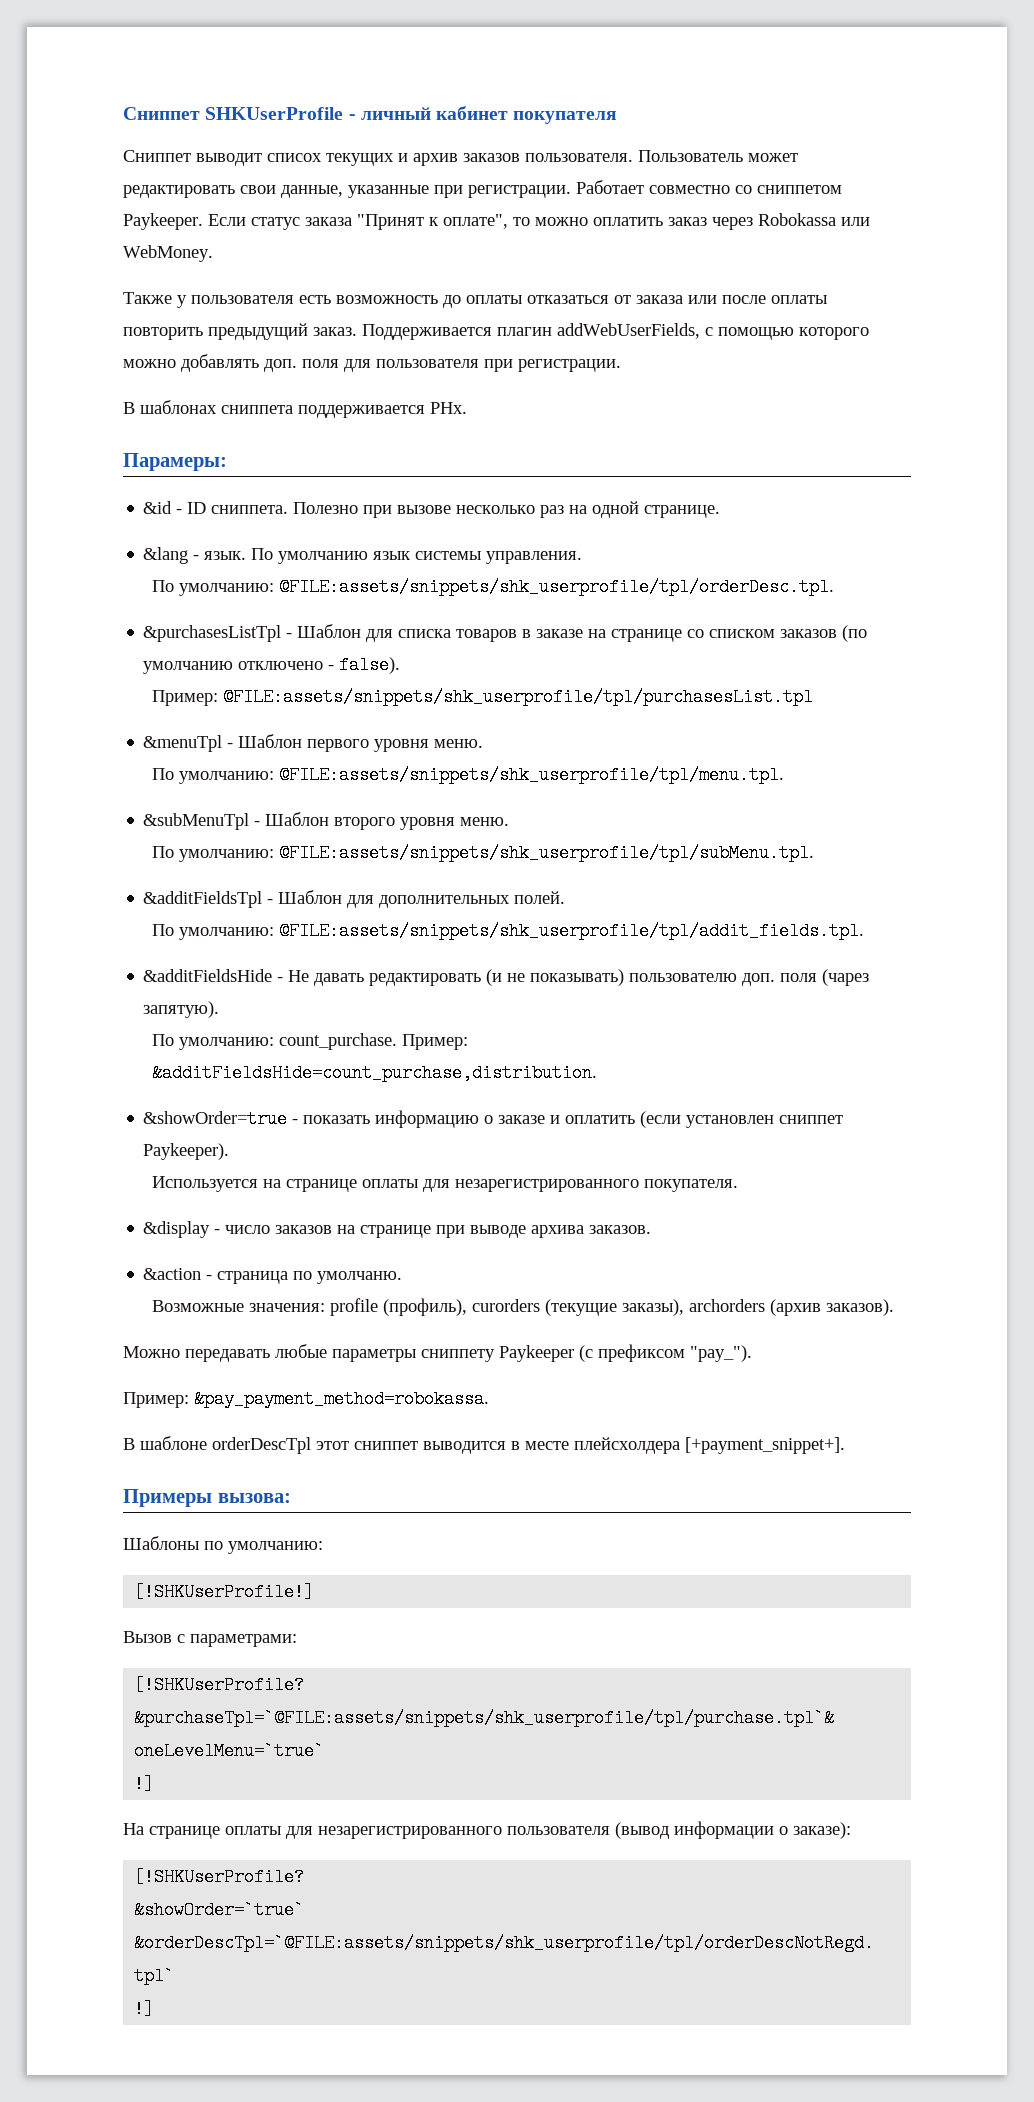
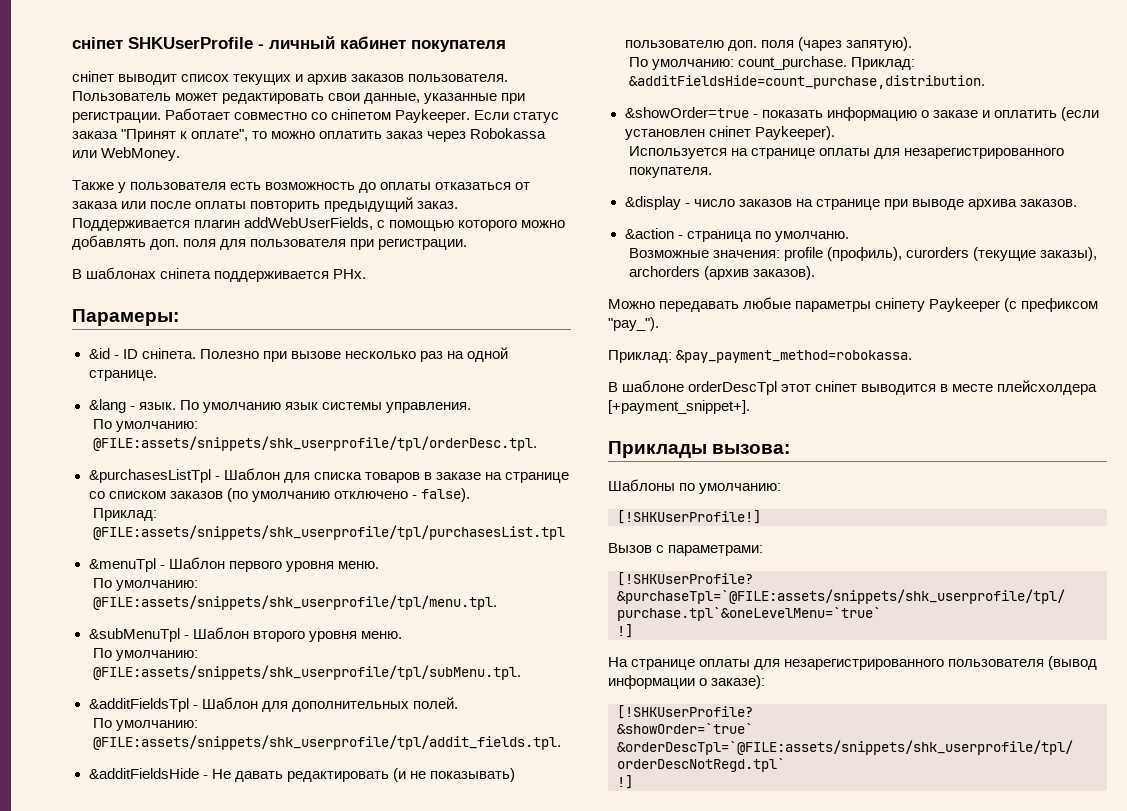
- Сниппет SHKUserProfile - личный кабинет покупателя
+ сніпет SHKUserProfile - личный кабинет покупателя
- Сниппет выводит списох текущих и архив заказов пользователя.
+ сніпет выводит списох текущих и архив заказов пользователя.
- Работает совместно со сниппетом Paykeeper.
+ Работает совместно со сніпетом Paykeeper.
- В шаблонах сниппета поддерживается PHx.
+ В шаблонах сніпета поддерживается PHx.
- &id - ID сниппета.
+ &id - ID сніпета.
- Пример: @FILE:assets/snippets/shk_userprofile/tpl/purchasesList.tpl
+ Приклад: @FILE:assets/snippets/shk_userprofile/tpl/purchasesList.tpl
- Пример: &additFieldsHide=count_purchase,distribution.
+ Приклад: &additFieldsHide=count_purchase,distribution.
- &showOrder=true - показать информацию о заказе и оплатить (если установлен сниппет Paykeeper).
+ &showOrder=true - показать информацию о заказе и оплатить (если установлен сніпет Paykeeper).
- Можно передавать любые параметры сниппету Paykeeper (c префиксом "pay_").
+ Можно передавать любые параметры сніпету Paykeeper (c префиксом "pay_").
- Пример: &pay_payment_method=robokassa.
+ Приклад: &pay_payment_method=robokassa.
- В шаблоне orderDescTpl этот сниппет выводится в месте плейсхолдера [+payment_snippet+].
+ В шаблоне orderDescTpl этот сніпет выводится в месте плейсхолдера [+payment_snippet+].
- Примеры вызова:
+ Приклады вызова:

